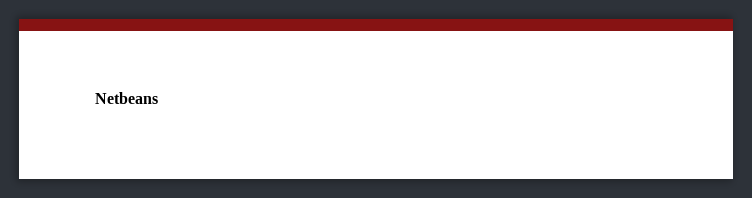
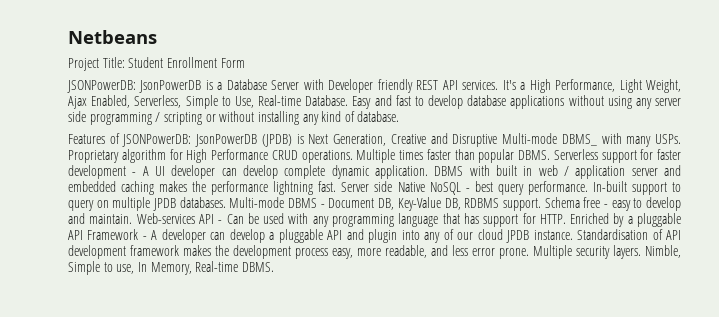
+ Project Title: Student Enrollment Form
+ JSONPowerDB: JsonPowerDB is a Database Server with Developer friendly REST API services. It's a High Performance, Light Weight, Ajax Enabled, Serverless, Simple to Use, Real-time Database. Easy and fast to develop database applications without using any server side programming / scripting or without installing any kind of database.
+ Features of JSONPowerDB: JsonPowerDB (JPDB) is Next Generation, Creative and Disruptive Multi-mode DBMS_ with many USPs. Proprietary algorithm for High Performance CRUD operations. Multiple times faster than popular DBMS. Serverless support for faster development - A UI developer can develop complete dynamic application. DBMS with built in web / application server and embedded caching makes the performance lightning fast. Server side Native NoSQL - best query performance. In-built support to query on multiple JPDB databases. Multi-mode DBMS - Document DB, Key-Value DB, RDBMS support. Schema free - easy to develop and maintain. Web-services API - Can be used with any programming language that has support for HTTP. Enriched by a pluggable API Framework - A developer can develop a pluggable API and plugin into any of our cloud JPDB instance. Standardisation of API development framework makes the development process easy, more readable, and less error prone. Multiple security layers. Nimble, Simple to use, In Memory, Real-time DBMS.

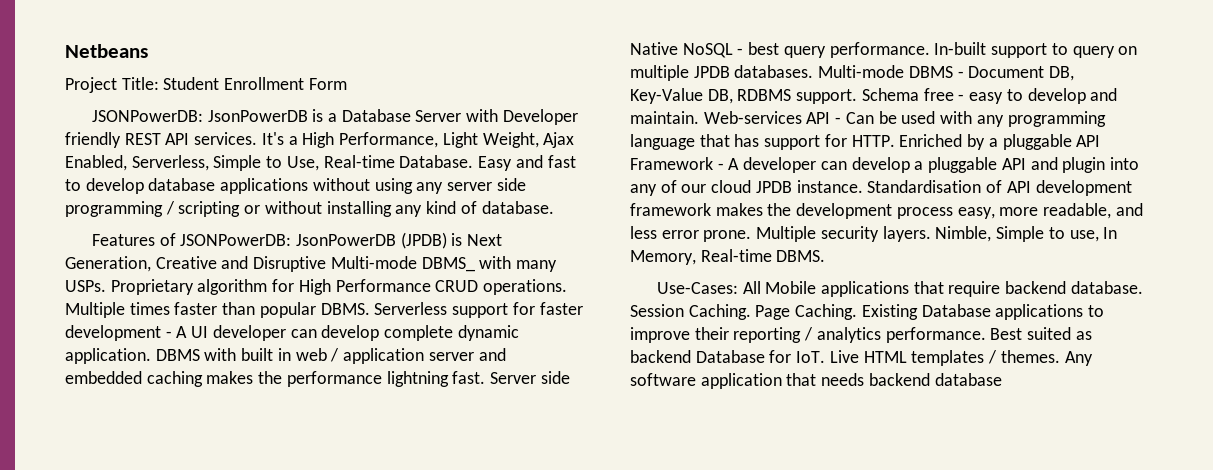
+ Use-Cases: All Mobile applications that require backend database. Session Caching. Page Caching. Existing Database applications to improve their reporting / analytics performance. Best suited as backend Database for IoT. Live HTML templates / themes. Any software application that needs backend database

